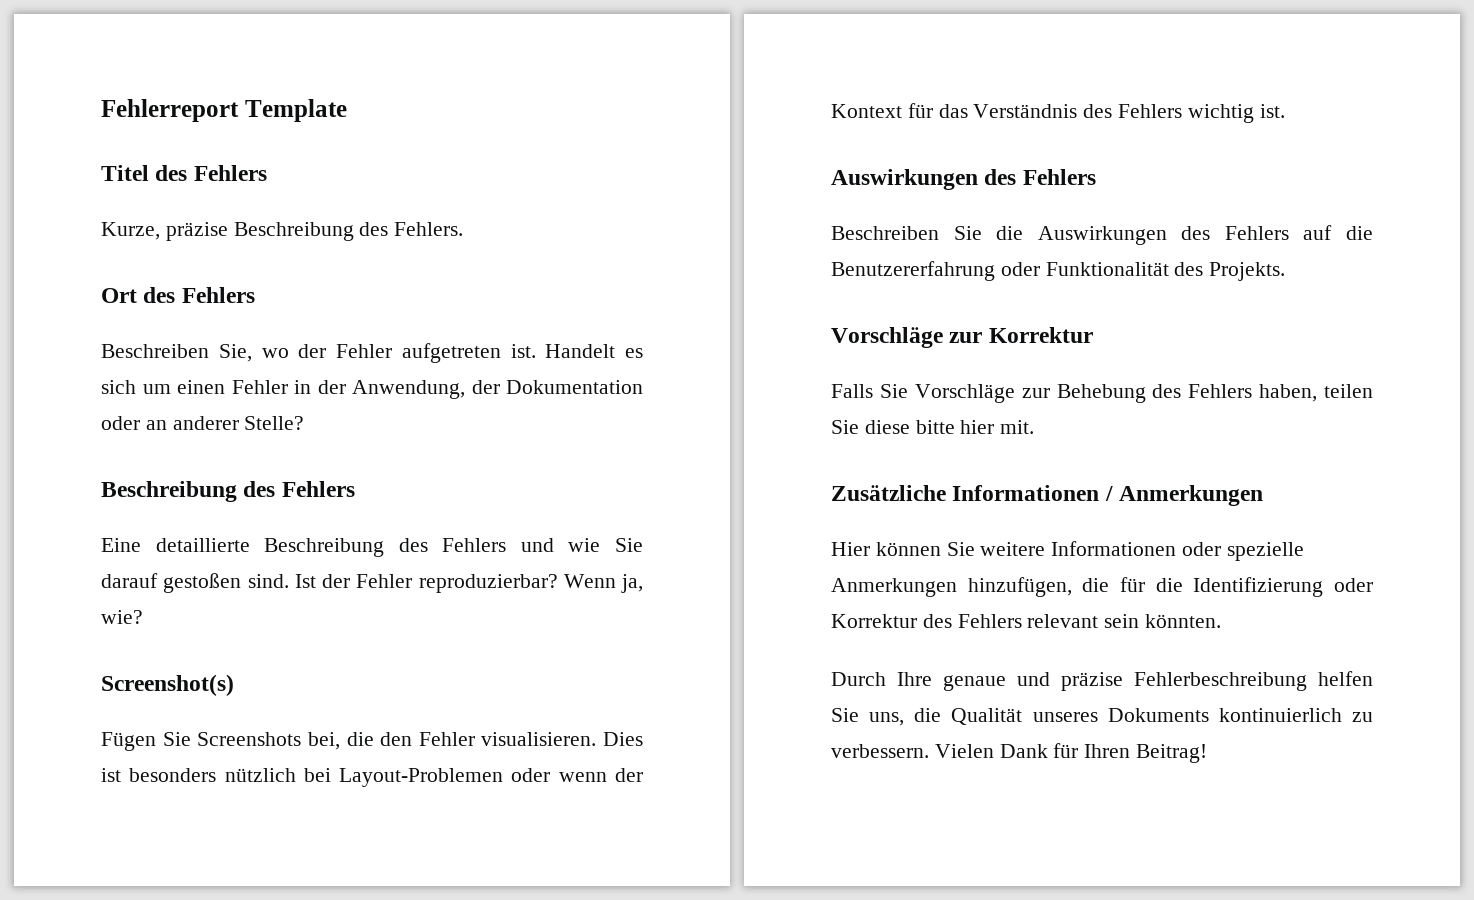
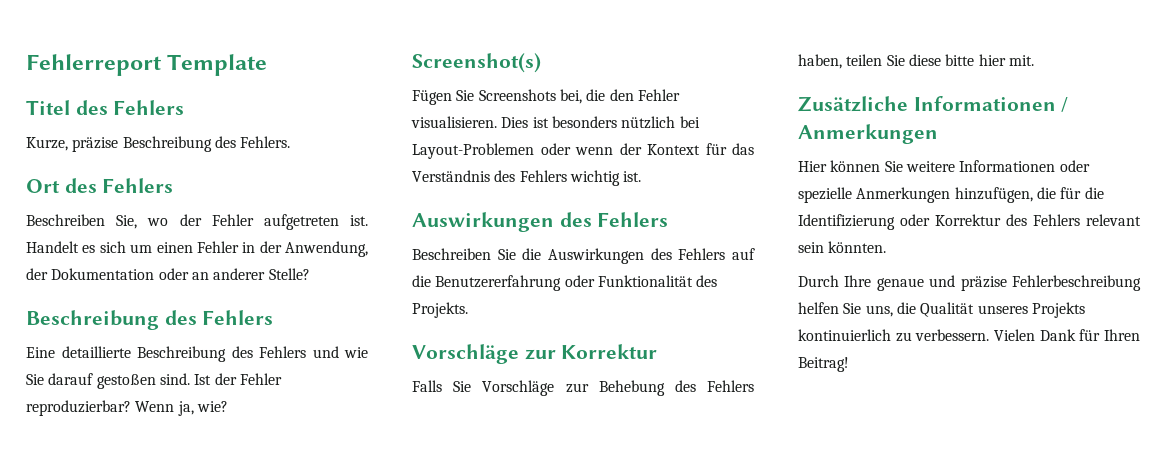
- Durch Ihre genaue und präzise Fehlerbeschreibung helfen Sie uns, die Qualität unseres Dokuments kontinuierlich zu verbessern.
+ Durch Ihre genaue und präzise Fehlerbeschreibung helfen Sie uns, die Qualität unseres Projekts kontinuierlich zu verbessern.

